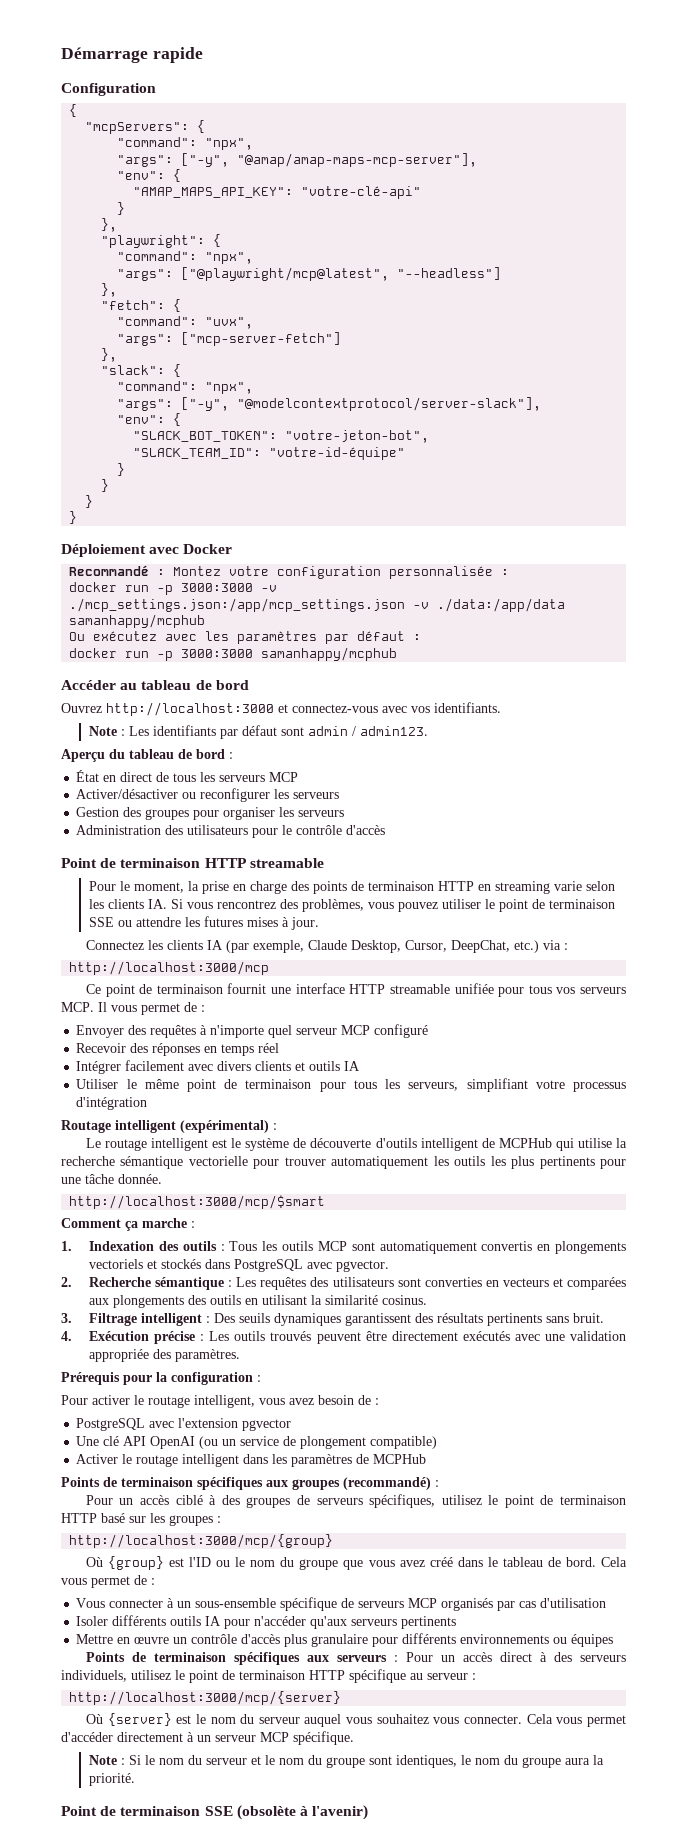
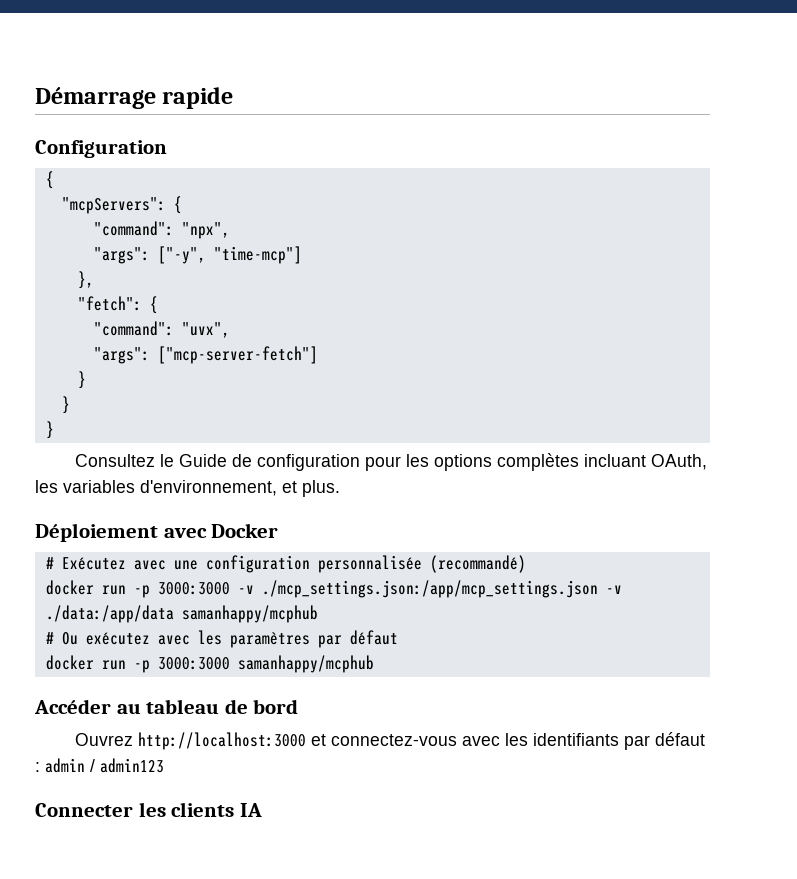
- "args": ["-y", "@amap/amap-maps-mcp-server"],
- "env": {
- "AMAP_MAPS_API_KEY": "votre-clé-api"
- }
- },
- "playwright": {
- "command": "npx",
- "args": ["@playwright/mcp@latest", "--headless"]
+ "args": ["-y", "time-mcp"]
  "args": ["mcp-server-fetch"]
- },
- "slack": {
- "command": "npx",
- "args": ["-y", "@modelcontextprotocol/server-slack"],
- "env": {
- "SLACK_BOT_TOKEN": "votre-jeton-bot",
- "SLACK_TEAM_ID": "votre-id-équipe"
  }
  }
  }
- }
+ Consultez le Guide de configuration pour les options complètes incluant OAuth, les variables d'environnement, et plus.
- Recommandé : Montez votre configuration personnalisée :
+ # Exécutez avec une configuration personnalisée (recommandé)
- Ou exécutez avec les paramètres par défaut :
+ # Ou exécutez avec les paramètres par défaut
- Ouvrez http://localhost:3000 et connectez-vous avec vos identifiants.
- Note : Les identifiants par défaut sont admin / admin123.
- Aperçu du tableau de bord :
- État en direct de tous les serveurs MCP
- Activer/désactiver ou reconfigurer les serveurs
- Gestion des groupes pour organiser les serveurs
- Administration des utilisateurs pour le contrôle d'accès
- Point de terminaison HTTP streamable
- Pour le moment, la prise en charge des points de terminaison HTTP en streaming varie selon les clients IA. Si vous rencontrez des problèmes, vous pouvez utiliser le point de terminaison SSE ou attendre les futures mises à jour.
- Connectez les clients IA (par exemple, Claude Desktop, Cursor, DeepChat, etc.) via :
- http://localhost:3000/mcp
- Ce point de terminaison fournit une interface HTTP streamable unifiée pour tous vos serveurs MCP. Il vous permet de :
- Envoyer des requêtes à n'importe quel serveur MCP configuré
- Recevoir des réponses en temps réel
- Intégrer facilement avec divers clients et outils IA
- Utiliser le même point de terminaison pour tous les serveurs, simplifiant votre processus d'intégration
- Routage intelligent (expérimental) :
- Le routage intelligent est le système de découverte d'outils intelligent de MCPHub qui utilise la recherche sémantique vectorielle pour trouver automatiquement les outils les plus pertinents pour une tâche donnée.
- http://localhost:3000/mcp/$smart
- Comment ça marche :
- 1. Indexation des outils : Tous les outils MCP sont automatiquement convertis en plongements vectoriels et stockés dans PostgreSQL avec pgvector.
- 2. Recherche sémantique : Les requêtes des utilisateurs sont converties en vecteurs et comparées aux plongements des outils en utilisant la similarité cosinus.
- 3. Filtrage intelligent : Des seuils dynamiques garantissent des résultats pertinents sans bruit.
- 4. Exécution précise : Les outils trouvés peuvent être directement exécutés avec une validation appropriée des paramètres.
- Prérequis pour la configuration :
- Pour activer le routage intelligent, vous avez besoin de :
- PostgreSQL avec l'extension pgvector
- Une clé API OpenAI (ou un service de plongement compatible)
- Activer le routage intelligent dans les paramètres de MCPHub
- Points de terminaison spécifiques aux groupes (recommandé) :
- Pour un accès ciblé à des groupes de serveurs spécifiques, utilisez le point de terminaison HTTP basé sur les groupes :
- http://localhost:3000/mcp/{group}
- Où {group} est l'ID ou le nom du groupe que vous avez créé dans le tableau de bord. Cela vous permet de :
- Vous connecter à un sous-ensemble spécifique de serveurs MCP organisés par cas d'utilisation
- Isoler différents outils IA pour n'accéder qu'aux serveurs pertinents
- Mettre en œuvre un contrôle d'accès plus granulaire pour différents environnements ou équipes
- Points de terminaison spécifiques aux serveurs : Pour un accès direct à des serveurs individuels, utilisez le point de terminaison HTTP spécifique au serveur :
- http://localhost:3000/mcp/{server}
- Où {server} est le nom du serveur auquel vous souhaitez vous connecter. Cela vous permet d'accéder directement à un serveur MCP spécifique.
- Note : Si le nom du serveur et le nom du groupe sont identiques, le nom du groupe aura la priorité.
- Point de terminaison SSE (obsolète à l'avenir)
+ Ouvrez http://localhost:3000 et connectez-vous avec les identifiants par défaut : admin / admin123
+ Connecter les clients IA

